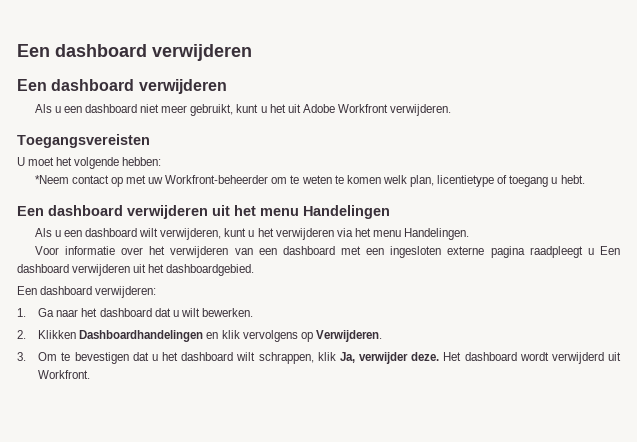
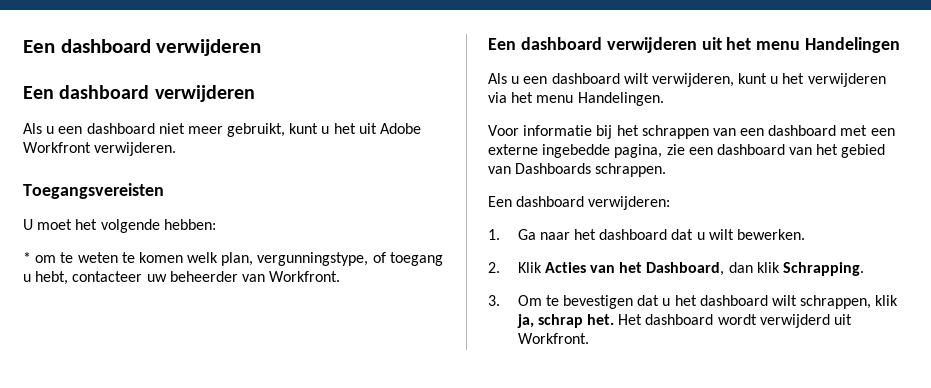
- *Neem contact op met uw Workfront-beheerder om te weten te komen welk plan, licentietype of toegang u hebt.
+ * om te weten te komen welk plan, vergunningstype, of toegang u hebt, contacteer uw beheerder van Workfront.
- Voor informatie over het verwijderen van een dashboard met een ingesloten externe pagina raadpleegt u Een dashboard verwijderen uit het dashboardgebied.
+ Voor informatie bij het schrappen van een dashboard met een externe ingebedde pagina, zie een dashboard van het gebied van Dashboards schrappen.
- 2. Klikken Dashboardhandelingen en klik vervolgens op Verwijderen.
+ 2. Klik Acties van het Dashboard, dan klik Schrapping.
- 3. Om te bevestigen dat u het dashboard wilt schrappen, klik Ja, verwijder deze.
+ 3. Om te bevestigen dat u het dashboard wilt schrappen, klik ja, schrap het.

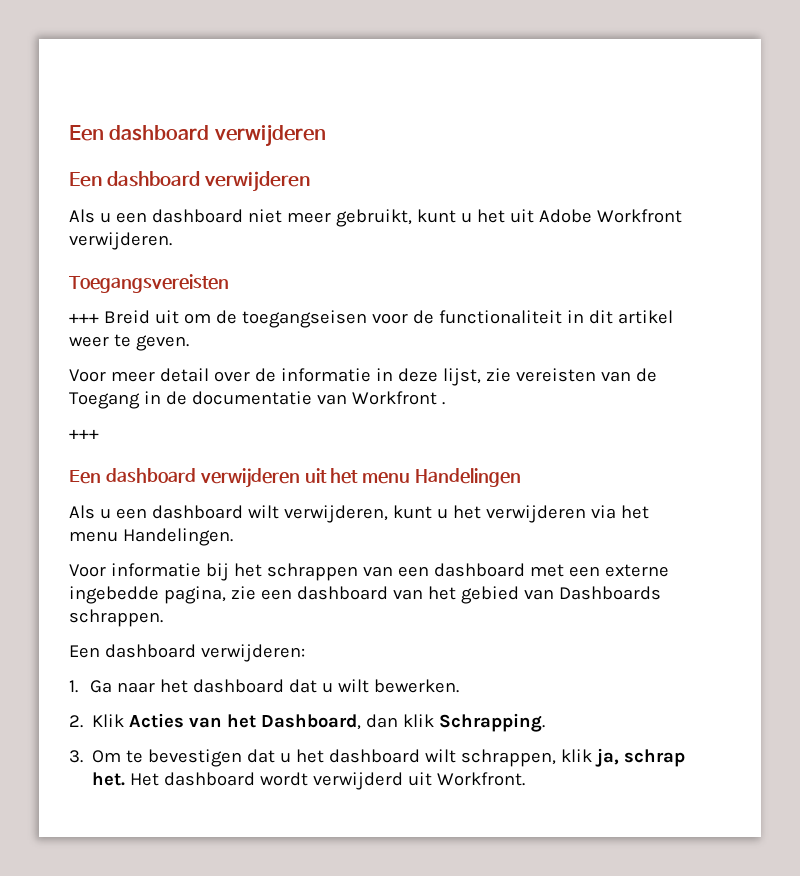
- U moet het volgende hebben:
- * om te weten te komen welk plan, vergunningstype, of toegang u hebt, contacteer uw beheerder van Workfront.
+ +++ Breid uit om de toegangseisen voor de functionaliteit in dit artikel weer te geven.
+ Voor meer detail over de informatie in deze lijst, zie vereisten van de Toegang in de documentatie van Workfront .
+ +++

